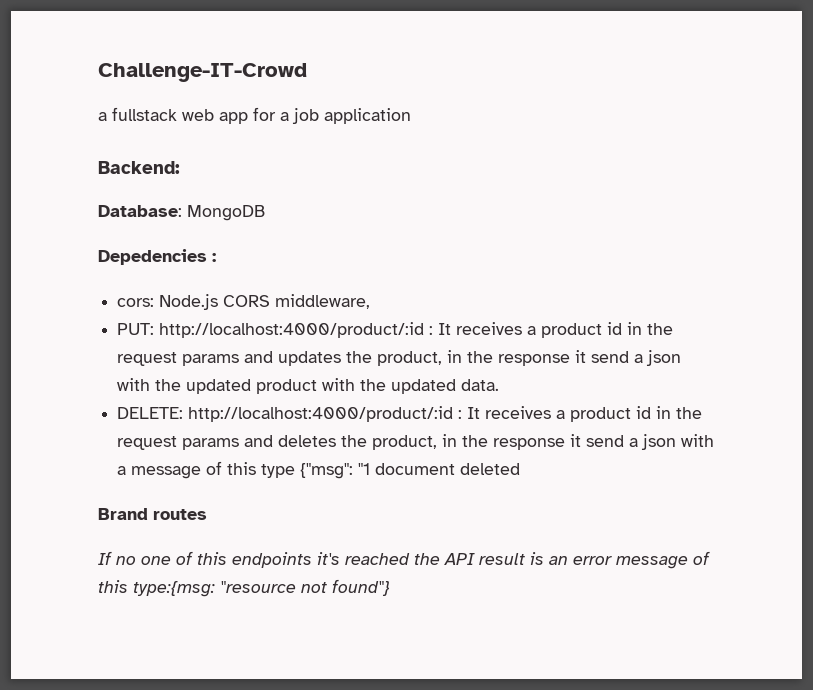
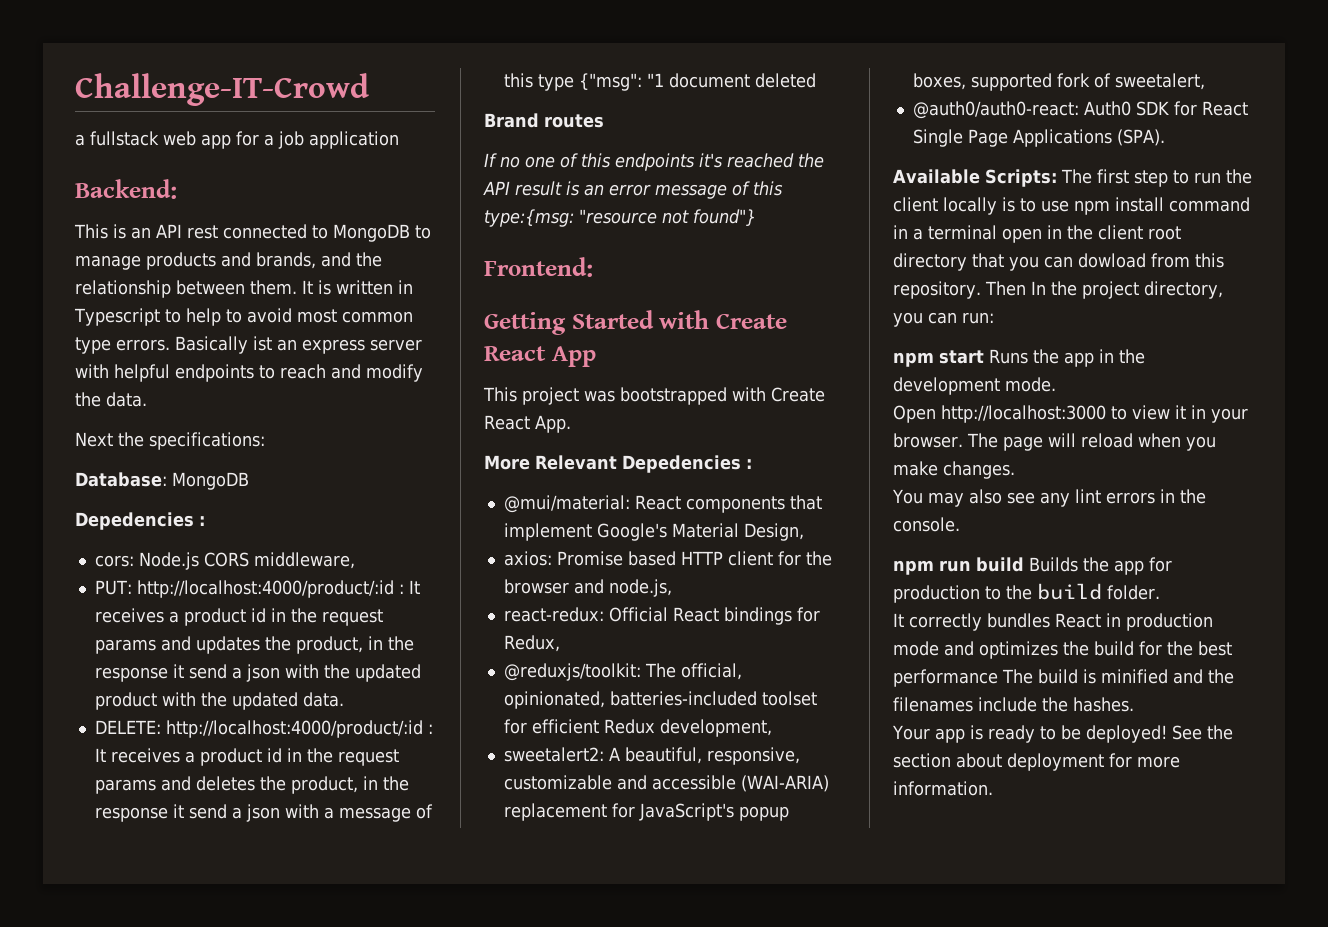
+ This is an API rest connected to MongoDB to manage products and brands, and the relationship between them. It is written in Typescript to help to avoid most common type errors. Basically ist an express server with helpful endpoints to reach and modify the data.
+ Next the specifications:
+ Frontend:
+ Getting Started with Create React App
+ This project was bootstrapped with Create React App.
+ More Relevant Depedencies :
+ @mui/material: React components that implement Google's Material Design,
+ axios: Promise based HTTP client for the browser and node.js,
+ react-redux: Official React bindings for Redux,
+ @reduxjs/toolkit: The official, opinionated, batteries-included toolset for efficient Redux development,
+ sweetalert2: A beautiful, responsive, customizable and accessible (WAI-ARIA) replacement for JavaScript's popup boxes, supported fork of sweetalert,
+ @auth0/auth0-react: Auth0 SDK for React Single Page Applications (SPA).
+ Available Scripts: The first step to run the client locally is to use npm install command in a terminal open in the client root directory that you can dowload from this repository. Then In the project directory, you can run:
+ npm start Runs the app in the development mode.
+ Open http://localhost:3000 to view it in your browser. The page will reload when you make changes.
+ You may also see any lint errors in the console.
+ npm run build Builds the app for production to the build folder.
+ It correctly bundles React in production mode and optimizes the build for the best performance The build is minified and the filenames include the hashes.
+ Your app is ready to be deployed! See the section about deployment for more information.

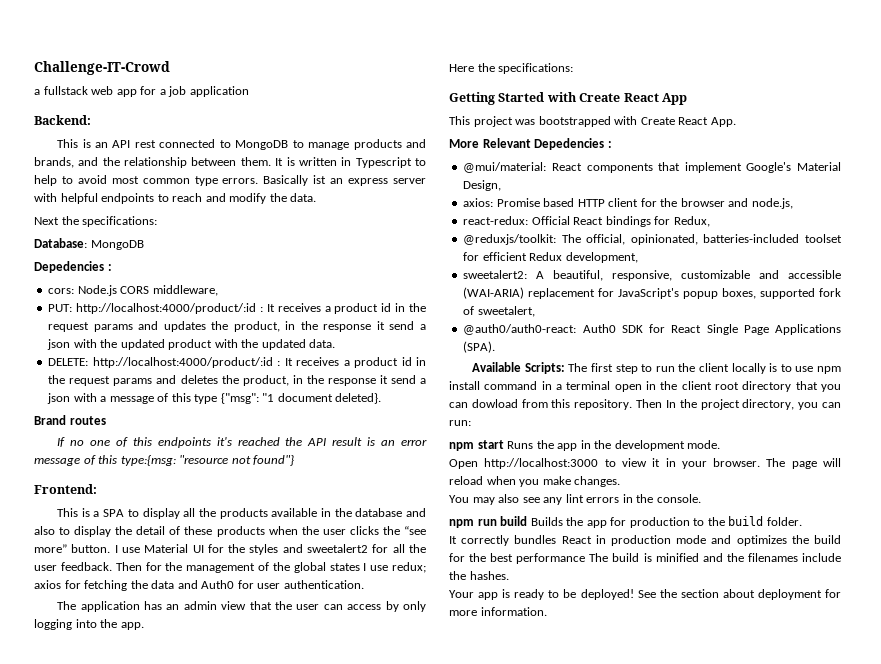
- DELETE: http://localhost:4000/product/:id : It receives a product id in the request params and deletes the product, in the response it send a json with a message of this type {"msg": "1 document deleted
+ DELETE: http://localhost:4000/product/:id : It receives a product id in the request params and deletes the product, in the response it send a json with a message of this type {"msg": "1 document deleted}.
+ This is a SPA to display all the products available in the database and also to display the detail of these products when the user clicks the “see more” button. I use Material UI for the styles and sweetalert2 for all the user feedback. Then for the management of the global states I use redux; axios for fetching the data and Auth0 for user authentication.
+ The application has an admin view that the user can access by only logging into the app.
+ Here the specifications:

